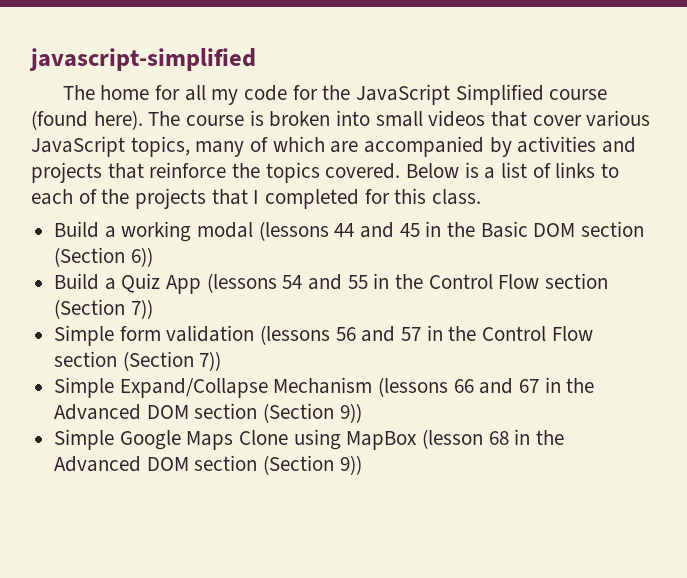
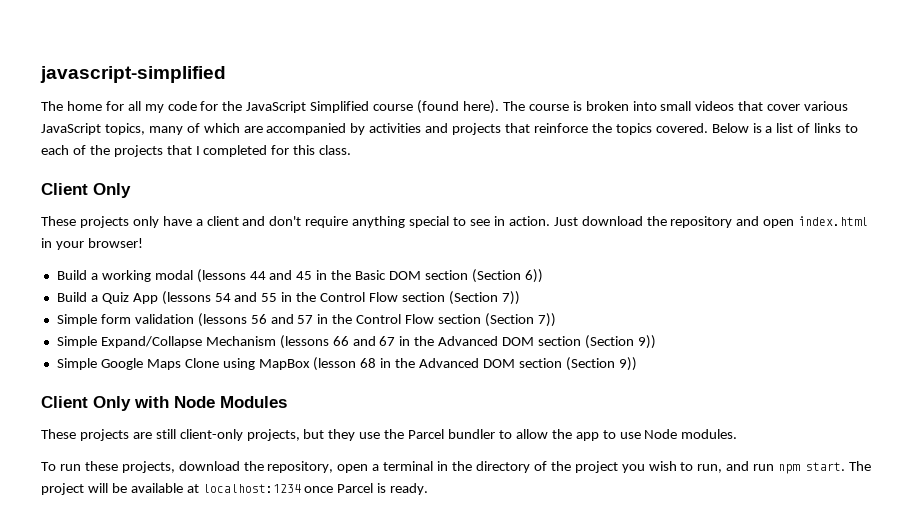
  Below is a list of links to each of the projects that I completed for this class.
+ Client Only
+ These projects only have a client and don't require anything special to see in action. Just download the repository and open index.html in your browser!
+ Client Only with Node Modules
+ These projects are still client-only projects, but they use the Parcel bundler to allow the app to use Node modules.
+ To run these projects, download the repository, open a terminal in the directory of the project you wish to run, and run npm start. The project will be available at localhost:1234 once Parcel is ready.

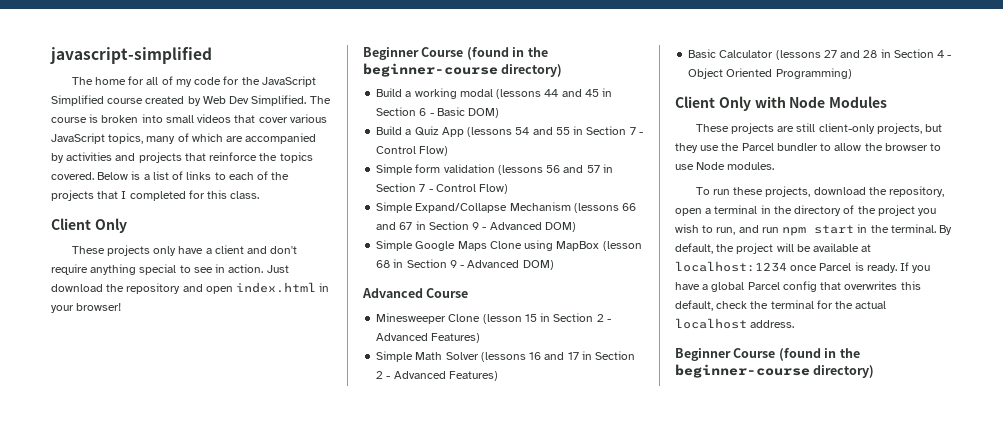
- The home for all my code for the JavaScript Simplified course (found here).
+ The home for all of my code for the JavaScript Simplified course created by Web Dev Simplified.
  Just download the repository and open index.html in your browser!
+ Beginner Course (found in the beginner-course directory)
- Build a working modal (lessons 44 and 45 in the Basic DOM section (Section 6))
+ Build a working modal (lessons 44 and 45 in Section 6 - Basic DOM)
- Build a Quiz App (lessons 54 and 55 in the Control Flow section (Section 7))
+ Build a Quiz App (lessons 54 and 55 in Section 7 - Control Flow)
- Simple form validation (lessons 56 and 57 in the Control Flow section (Section 7))
+ Simple form validation (lessons 56 and 57 in Section 7 - Control Flow)
- Simple Expand/Collapse Mechanism (lessons 66 and 67 in the Advanced DOM section (Section 9))
+ Simple Expand/Collapse Mechanism (lessons 66 and 67 in Section 9 - Advanced DOM)
- Simple Google Maps Clone using MapBox (lesson 68 in the Advanced DOM section (Section 9))
+ Simple Google Maps Clone using MapBox (lesson 68 in Section 9 - Advanced DOM)
+ Advanced Course
+ Minesweeper Clone (lesson 15 in Section 2 - Advanced Features)
+ Simple Math Solver (lessons 16 and 17 in Section 2 - Advanced Features)
+ Basic Calculator (lessons 27 and 28 in Section 4 - Object Oriented Programming)
- These projects are still client-only projects, but they use the Parcel bundler to allow the app to use Node modules.
+ These projects are still client-only projects, but they use the Parcel bundler to allow the browser to use Node modules.
- To run these projects, download the repository, open a terminal in the directory of the project you wish to run, and run npm start. The project will be available at localhost:1234 once Parcel is ready.
+ To run these projects, download the repository, open a terminal in the directory of the project you wish to run, and run npm start in the terminal. By default, the project will be available at localhost:1234 once Parcel is ready.
+ If you have a global Parcel config that overwrites this default, check the terminal for the actual localhost address.
+ Beginner Course (found in the beginner-course directory)

